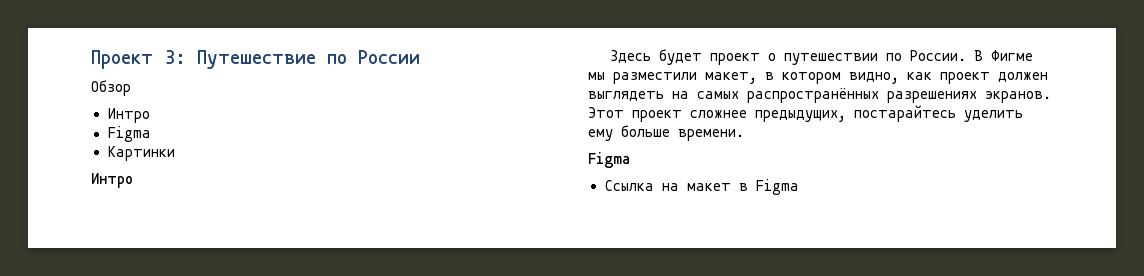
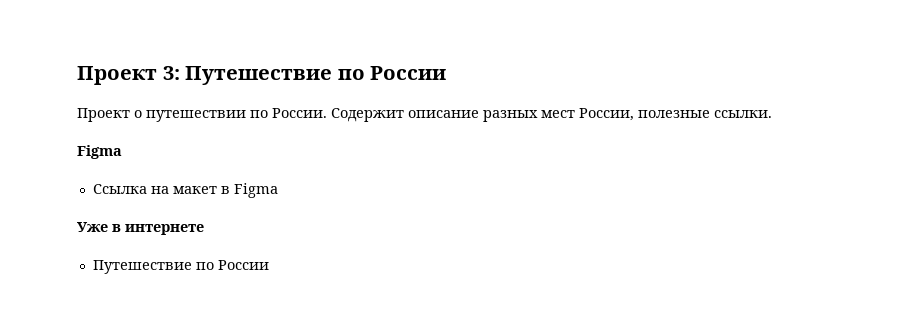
- Обзор
- Интро
- Figma
- Картинки
- Интро
- Здесь будет проект о путешествии по России. В Фигме мы разместили макет, в котором видно, как проект должен выглядеть на самых распространённых разрешениях экранов. Этот проект сложнее предыдущих, постарайтесь уделить ему больше времени.
+ Проект о путешествии по России. Содержит описание разных мест России, полезные ссылки.
+ Уже в интернете
+ Путешествие по России

